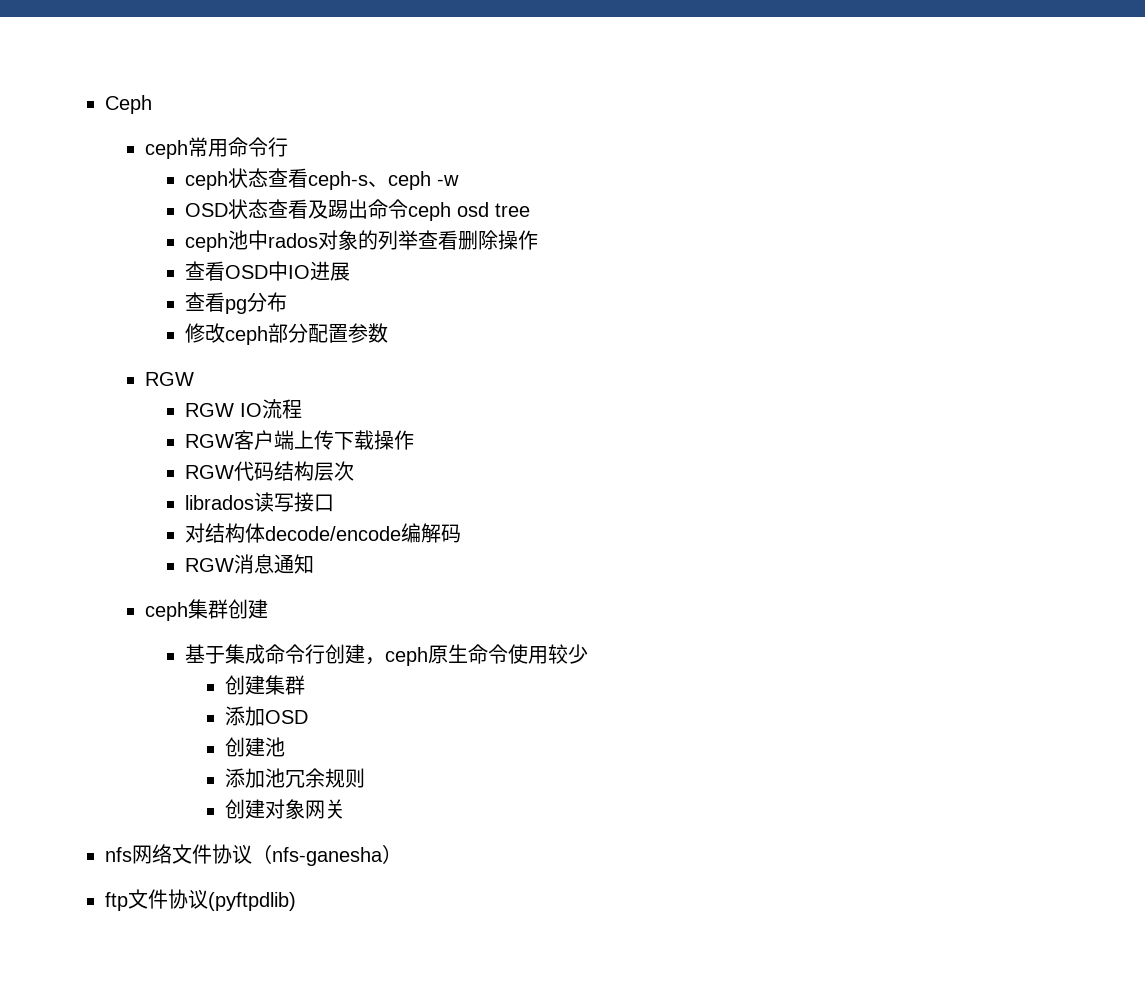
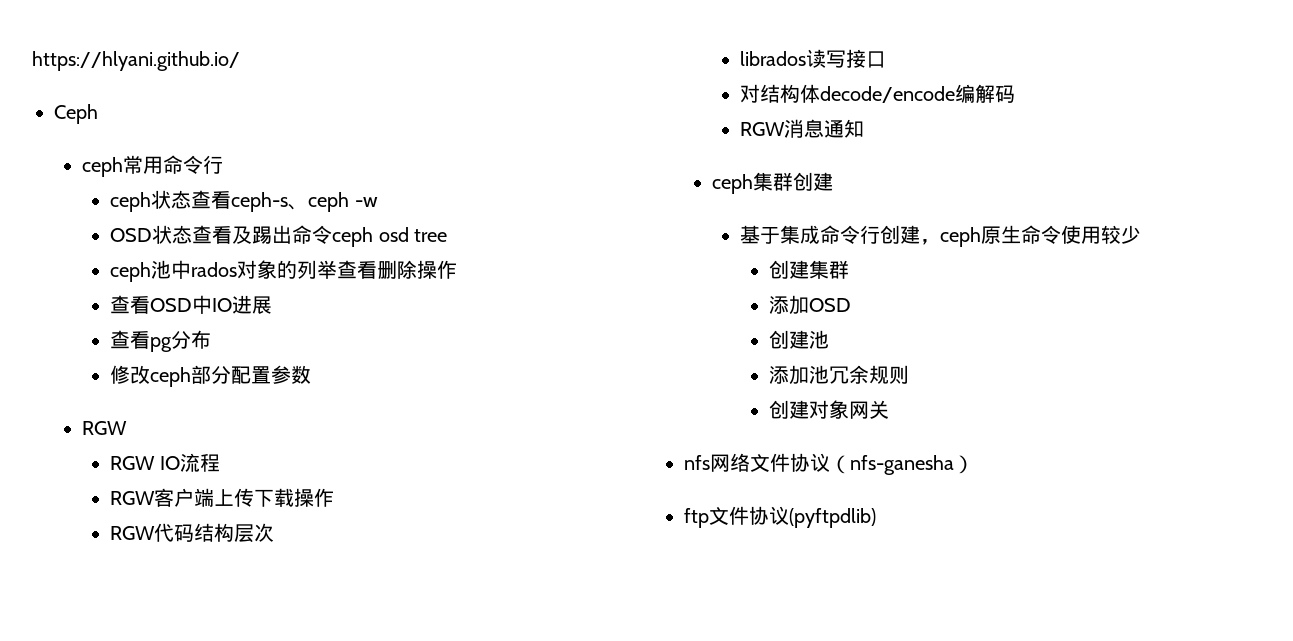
+ https://hlyani.github.io/

